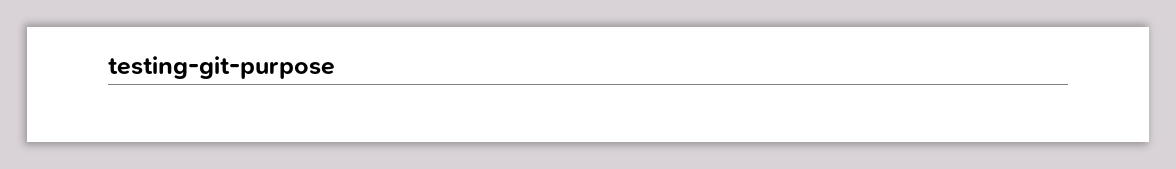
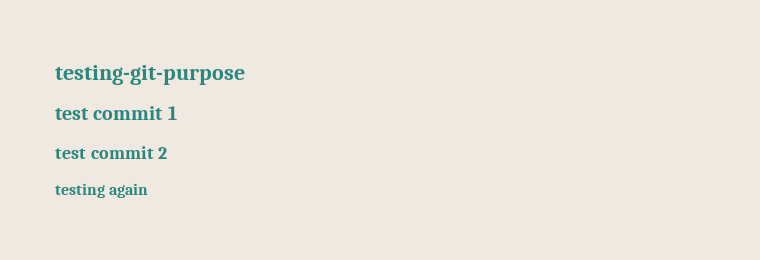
+ test commit 1
+ test commit 2
+ testing again

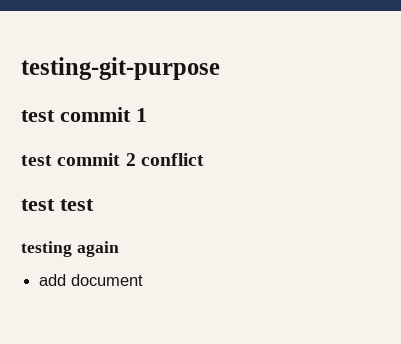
- test commit 2
+ test commit 2 conflict
+ test test
+ add document

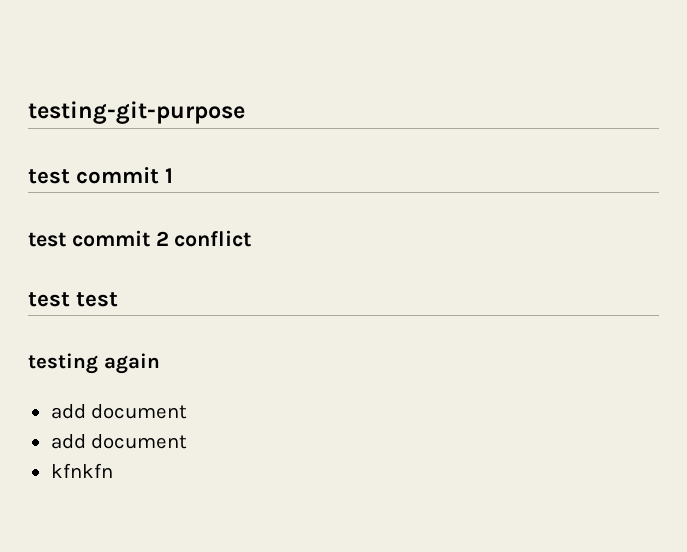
  testing again
  add document
+ add document
+ kfnkfn

